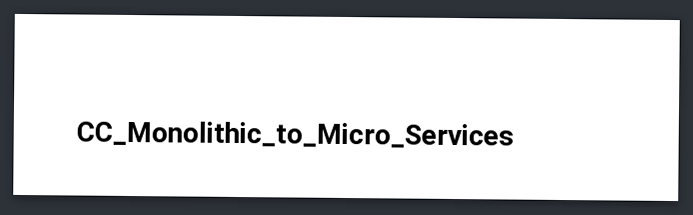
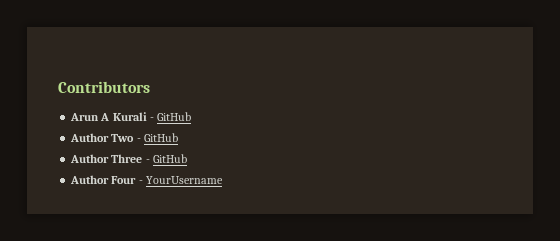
- CC_Monolithic_to_Micro_Services
+ Contributors
+ Arun A Kurali - GitHub
+ Author Two - GitHub
+ Author Three - GitHub
+ Author Four - YourUsername

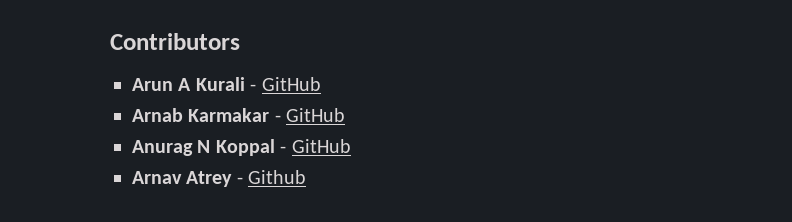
- Author Two - GitHub
- Author Three - GitHub
- Author Four - YourUsername
+ Arnab Karmakar - GitHub
+ Anurag N Koppal - GitHub
+ Arnav Atrey - Github

